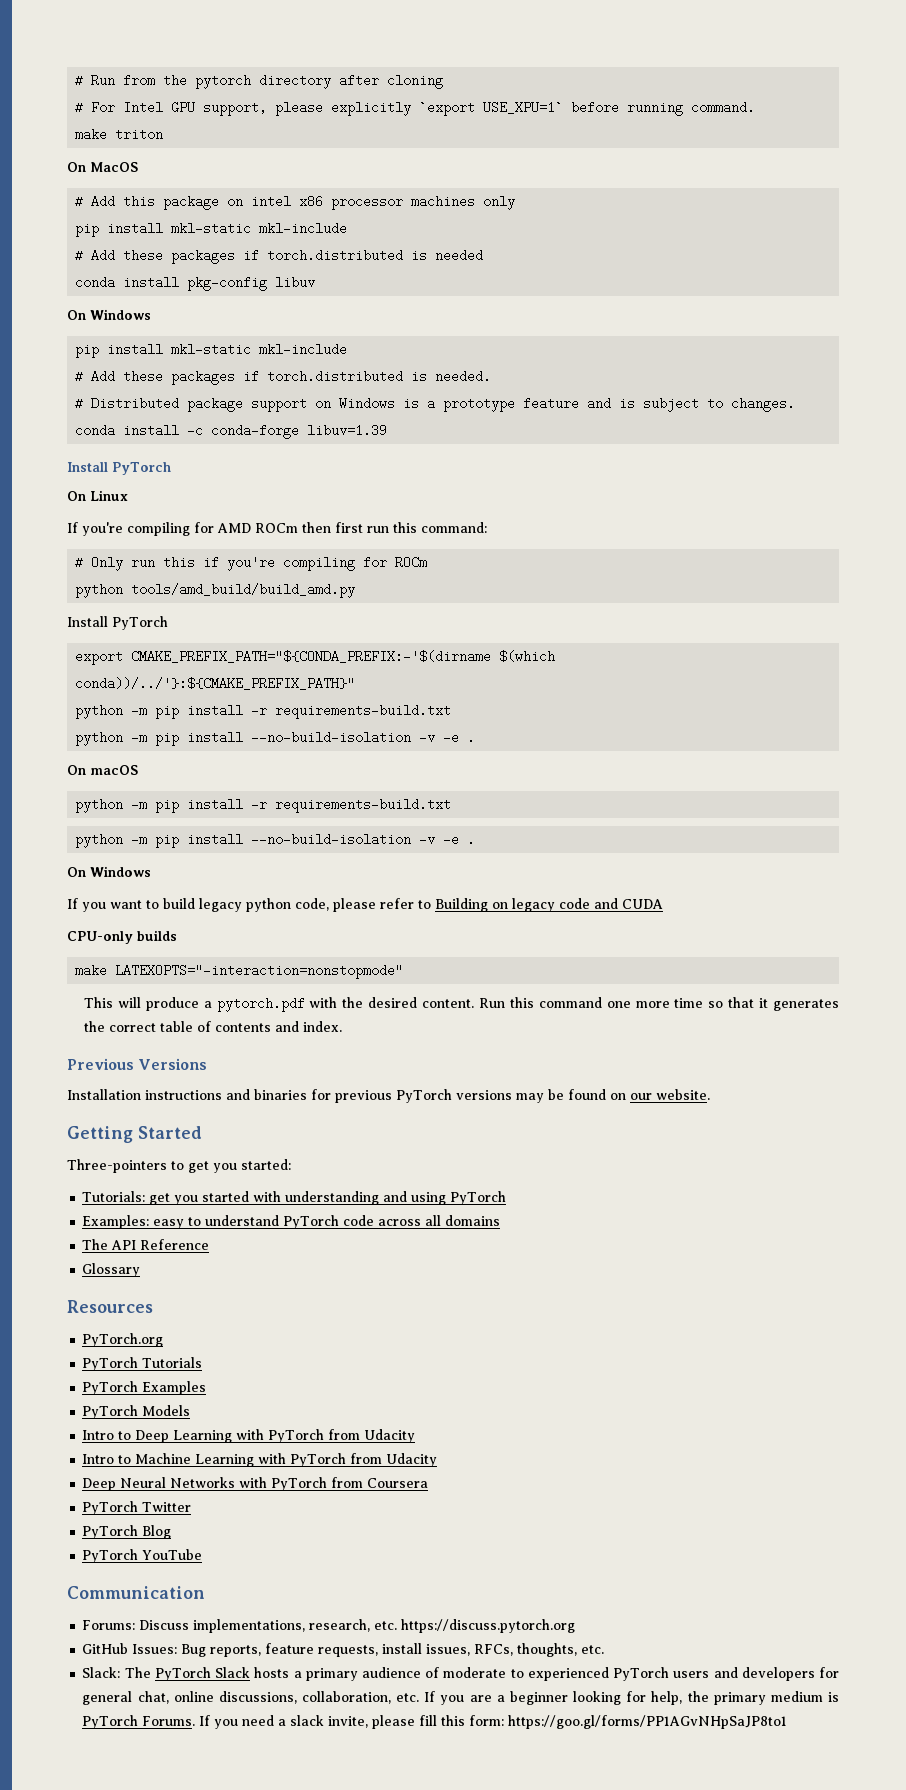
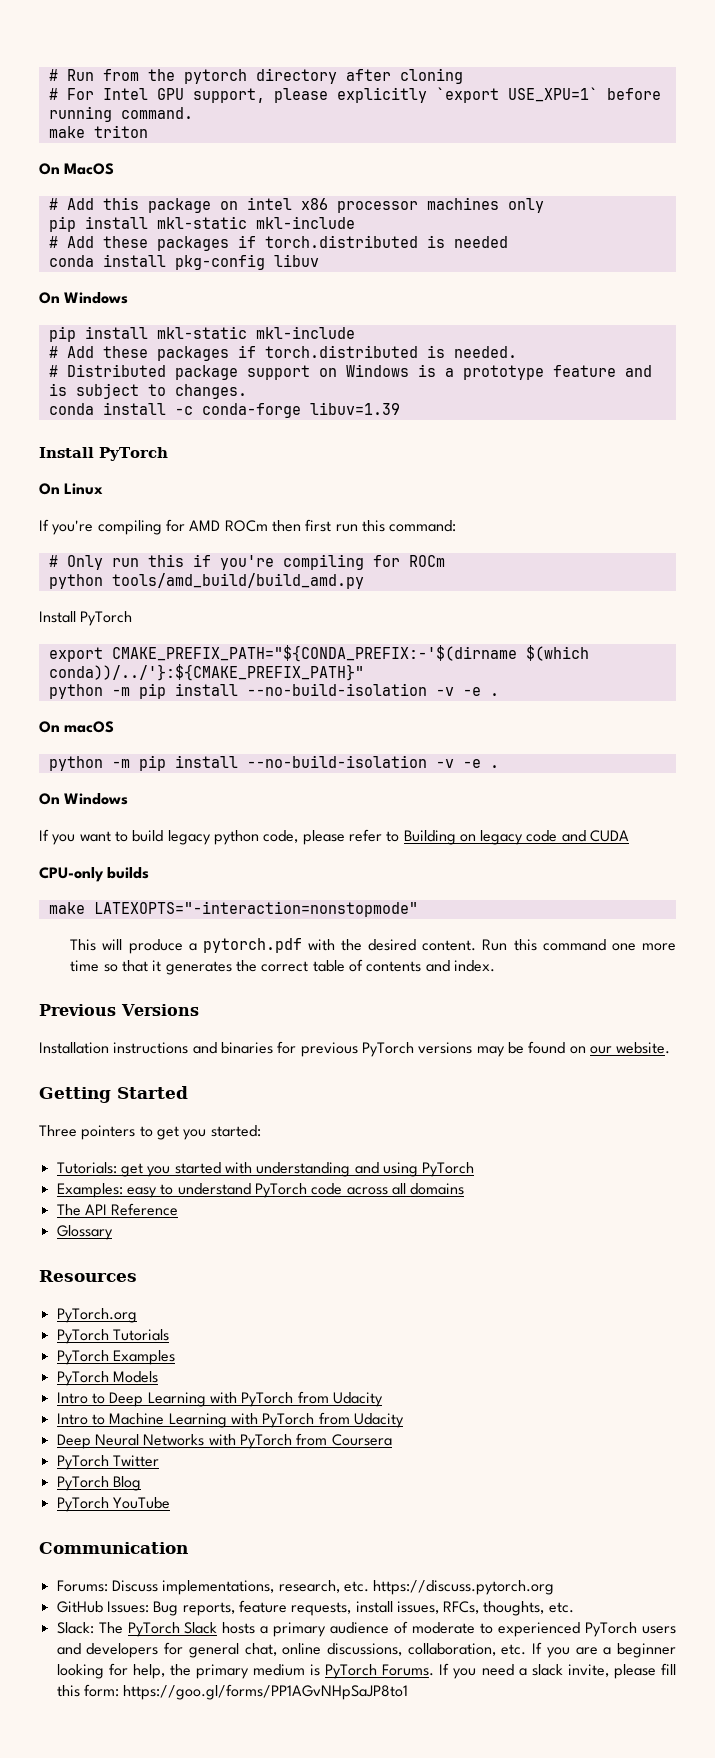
  export CMAKE_PREFIX_PATH="${CONDA_PREFIX:-'$(dirname $(which conda))/../'}:${CMAKE_PREFIX_PATH}"
- python -m pip install -r requirements-build.txt
  On macOS
- python -m pip install -r requirements-build.txt
- Three-pointers to get you started:
+ Three pointers to get you started:

